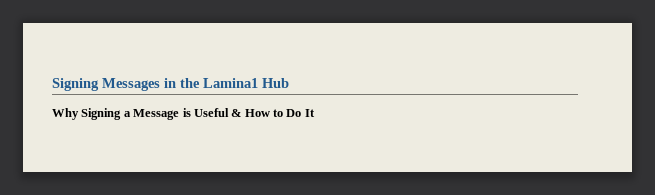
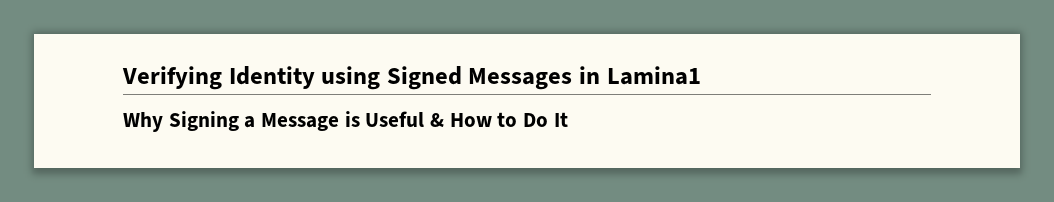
- Signing Messages in the Lamina1 Hub
+ Verifying Identity using Signed Messages in Lamina1

